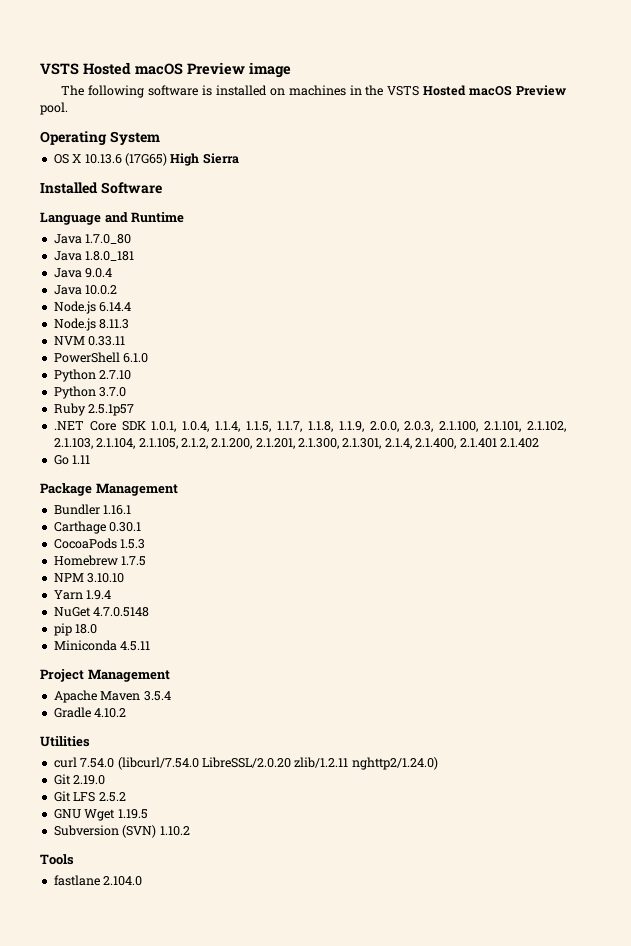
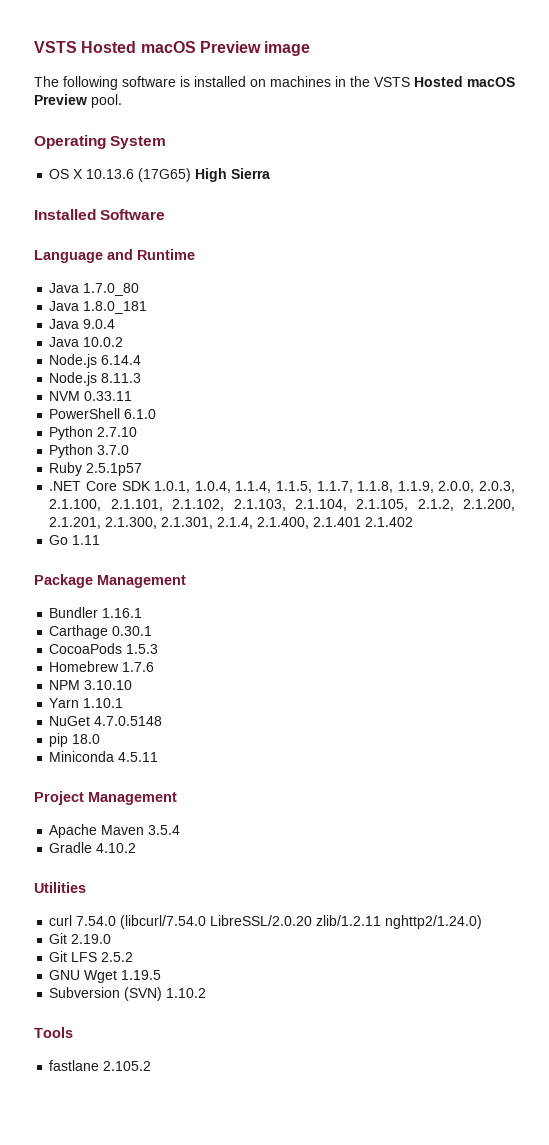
- Homebrew 1.7.5
+ Homebrew 1.7.6
- Yarn 1.9.4
+ Yarn 1.10.1
- fastlane 2.104.0
+ fastlane 2.105.2

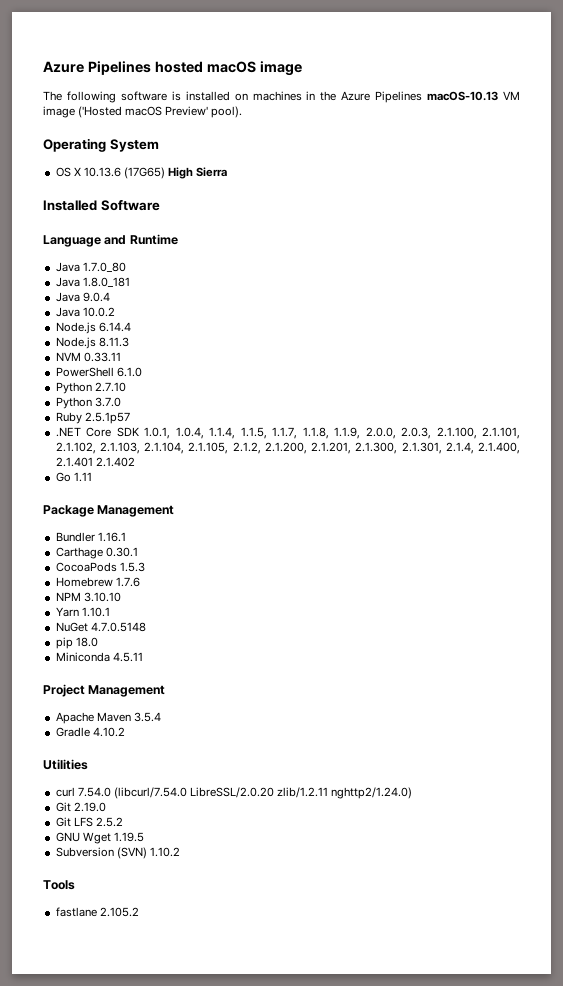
- VSTS Hosted macOS Preview image
+ Azure Pipelines hosted macOS image
- The following software is installed on machines in the VSTS Hosted macOS Preview pool.
+ The following software is installed on machines in the Azure Pipelines macOS-10.13 VM image ('Hosted macOS Preview' pool).

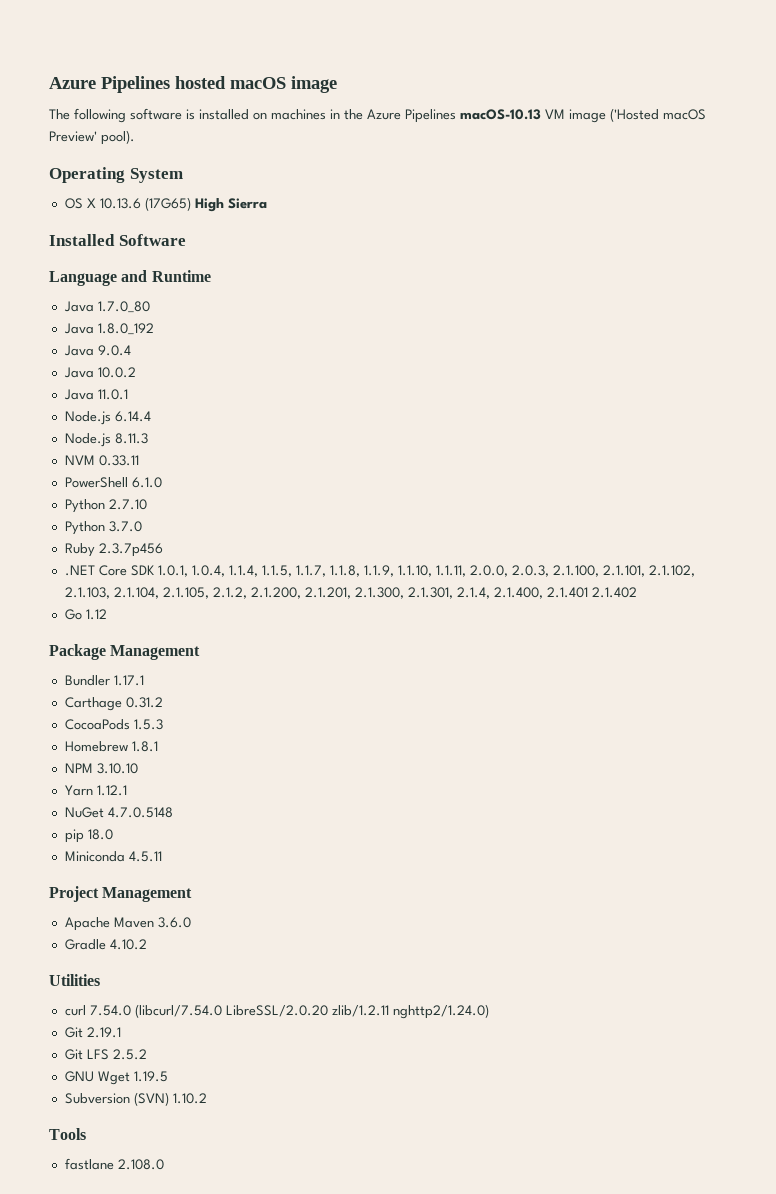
- Java 1.8.0_181
+ Java 1.8.0_192
+ Java 11.0.1
- Ruby 2.5.1p57
+ Ruby 2.3.7p456
- .NET Core SDK 1.0.1, 1.0.4, 1.1.4, 1.1.5, 1.1.7, 1.1.8, 1.1.9, 2.0.0, 2.0.3, 2.1.100, 2.1.101, 2.1.102, 2.1.103, 2.1.104, 2.1.105, 2.1.2, 2.1.200, 2.1.201, 2.1.300, 2.1.301, 2.1.4, 2.1.400, 2.1.401 2.1.402
+ .NET Core SDK 1.0.1, 1.0.4, 1.1.4, 1.1.5, 1.1.7, 1.1.8, 1.1.9, 1.1.10, 1.1.11, 2.0.0, 2.0.3, 2.1.100, 2.1.101, 2.1.102, 2.1.103, 2.1.104, 2.1.105, 2.1.2, 2.1.200, 2.1.201, 2.1.300, 2.1.301, 2.1.4, 2.1.400, 2.1.401 2.1.402
- Go 1.11
+ Go 1.12
- Bundler 1.16.1
+ Bundler 1.17.1
- Carthage 0.30.1
+ Carthage 0.31.2
- Homebrew 1.7.6
+ Homebrew 1.8.1
- Yarn 1.10.1
+ Yarn 1.12.1
- Apache Maven 3.5.4
+ Apache Maven 3.6.0
- Git 2.19.0
+ Git 2.19.1
- fastlane 2.105.2
+ fastlane 2.108.0

